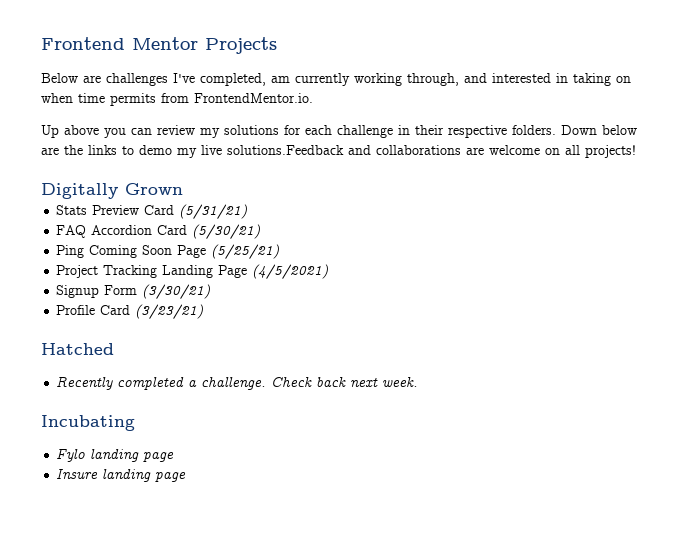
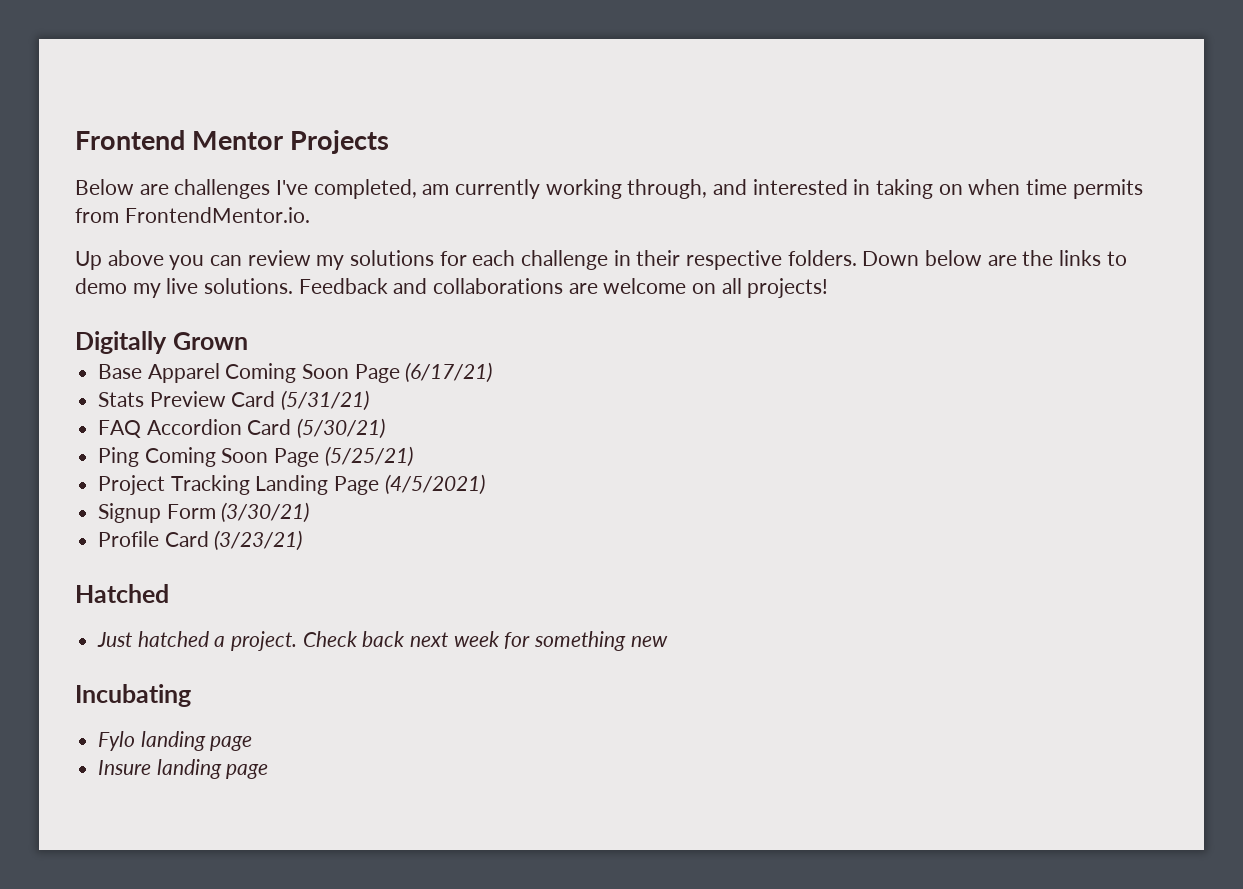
- Down below are the links to demo my live solutions.Feedback and collaborations are welcome on all projects!
+ Down below are the links to demo my live solutions. Feedback and collaborations are welcome on all projects!
+ Base Apparel Coming Soon Page (6/17/21)
- Recently completed a challenge. Check back next week.
+ Just hatched a project. Check back next week for something new

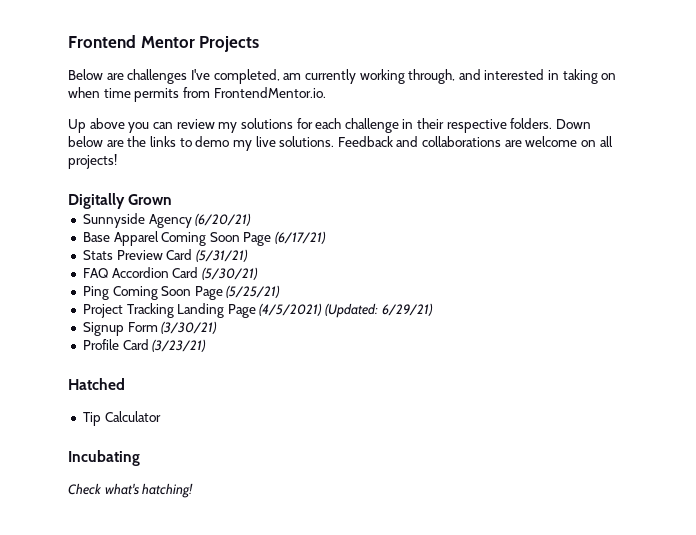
+ Sunnyside Agency (6/20/21)
- Project Tracking Landing Page (4/5/2021)
+ Project Tracking Landing Page (4/5/2021) (Updated: 6/29/21)
- Just hatched a project. Check back next week for something new
+ Tip Calculator
  Incubating
- Fylo landing page
- Insure landing page
+ Check what's hatching!

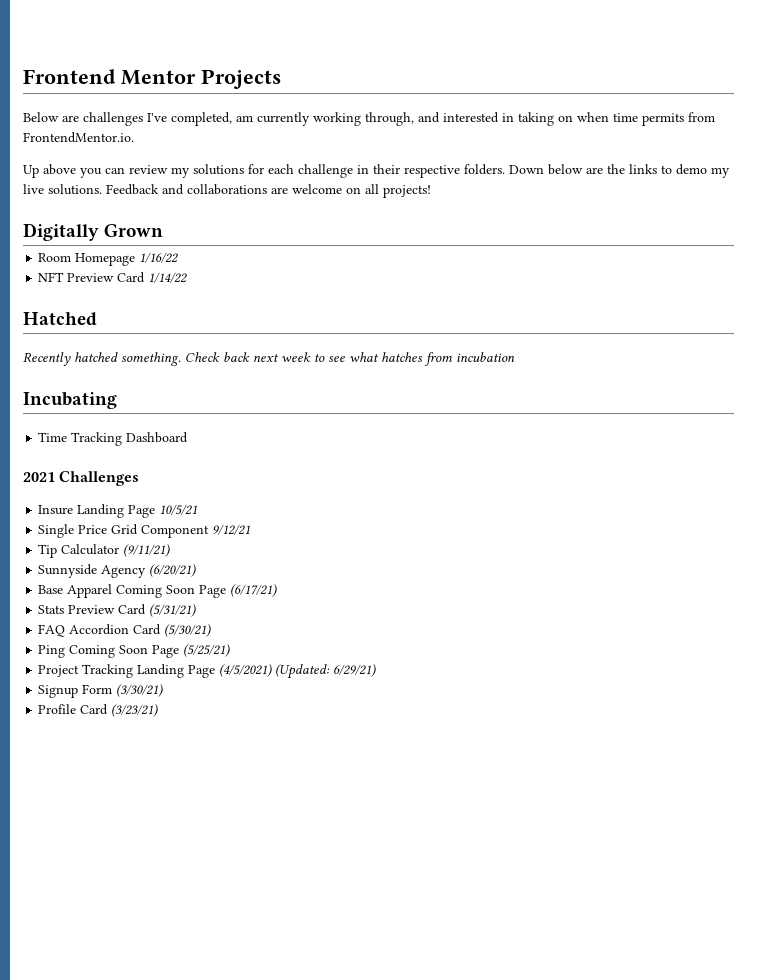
+ Room Homepage 1/16/22
+ NFT Preview Card 1/14/22
+ Hatched
+ Recently hatched something. Check back next week to see what hatches from incubation
+ Incubating
+ Time Tracking Dashboard
+ 2021 Challenges
+ Insure Landing Page 10/5/21
+ Single Price Grid Component 9/12/21
+ Tip Calculator (9/11/21)
- Hatched
- Tip Calculator
- Incubating
- Check what's hatching!

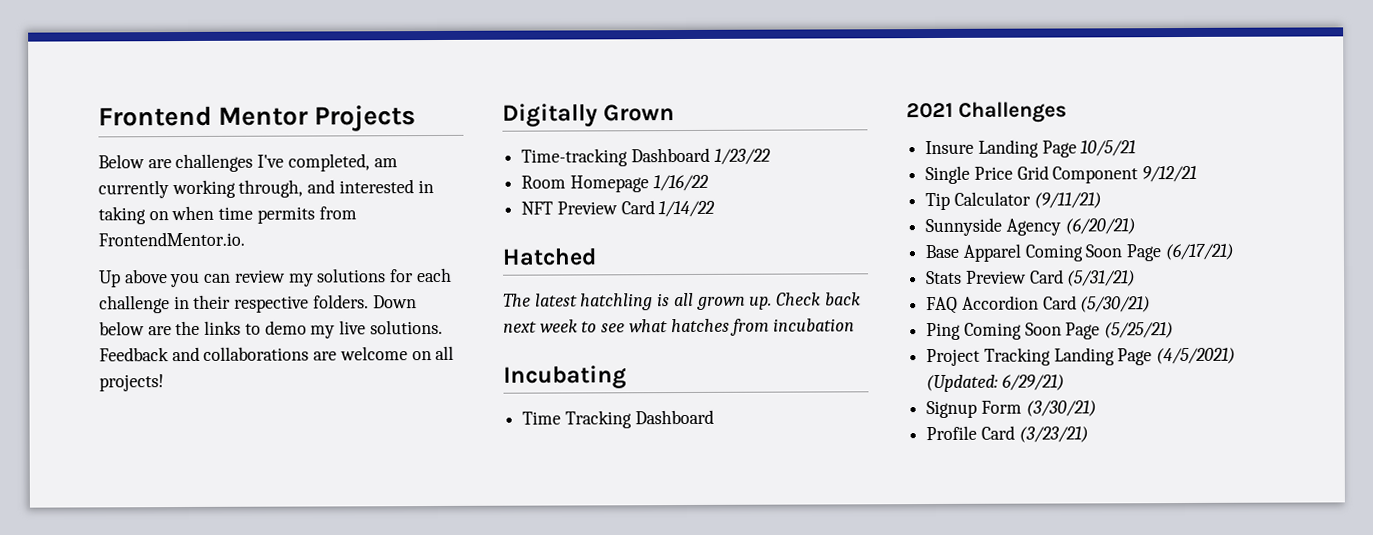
+ Time-tracking Dashboard 1/23/22
- Recently hatched something.
+ The latest hatchling is all grown up.

